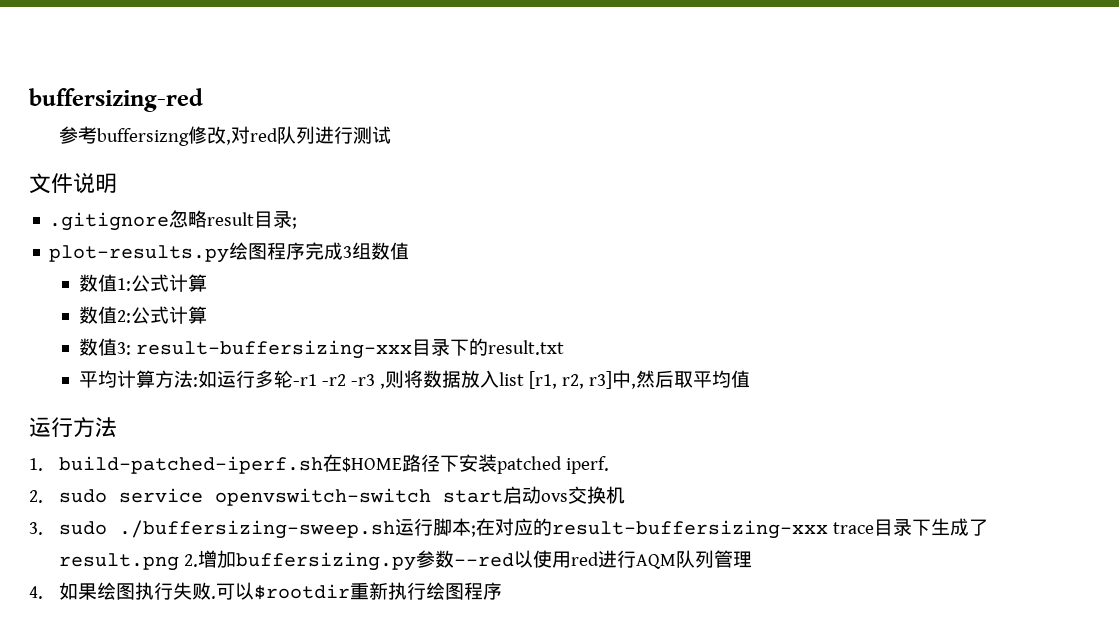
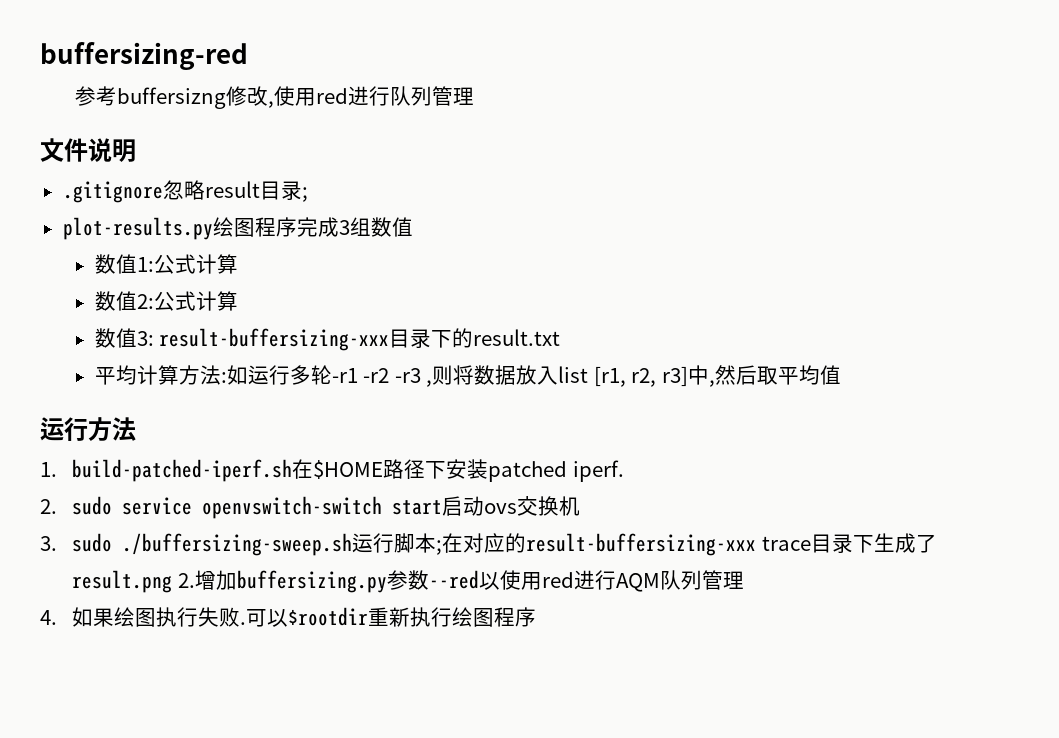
- 参考buffersizng修改,对red队列进行测试
+ 参考buffersizng修改,使用red进行队列管理

